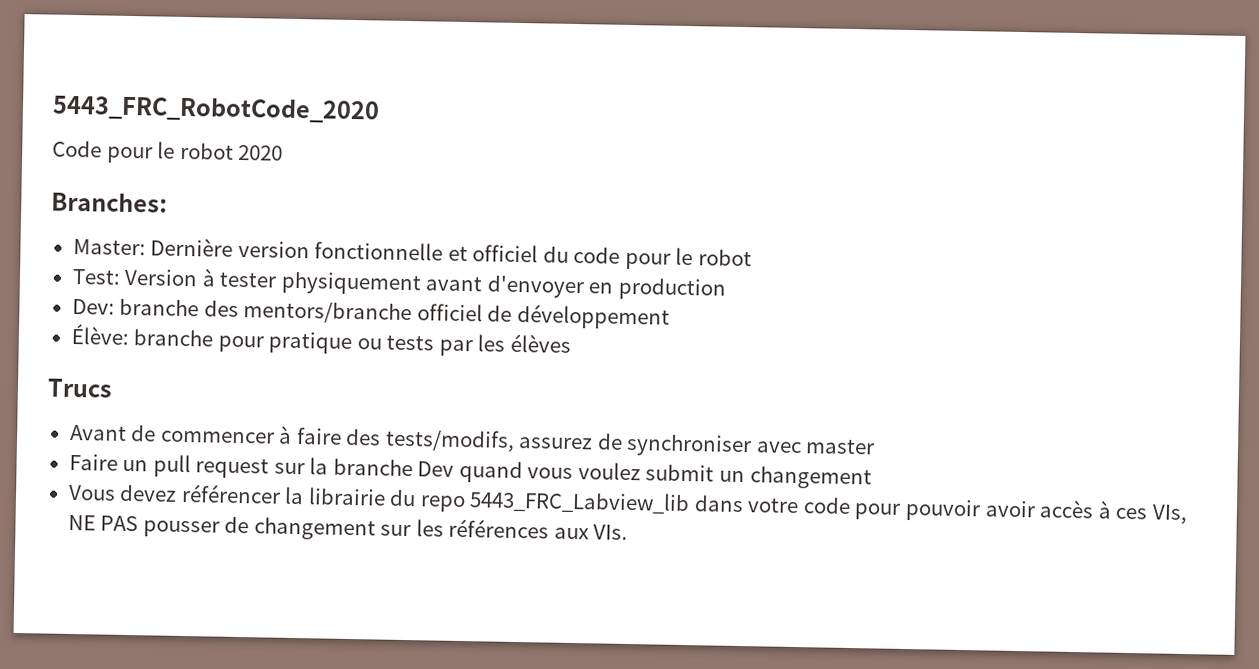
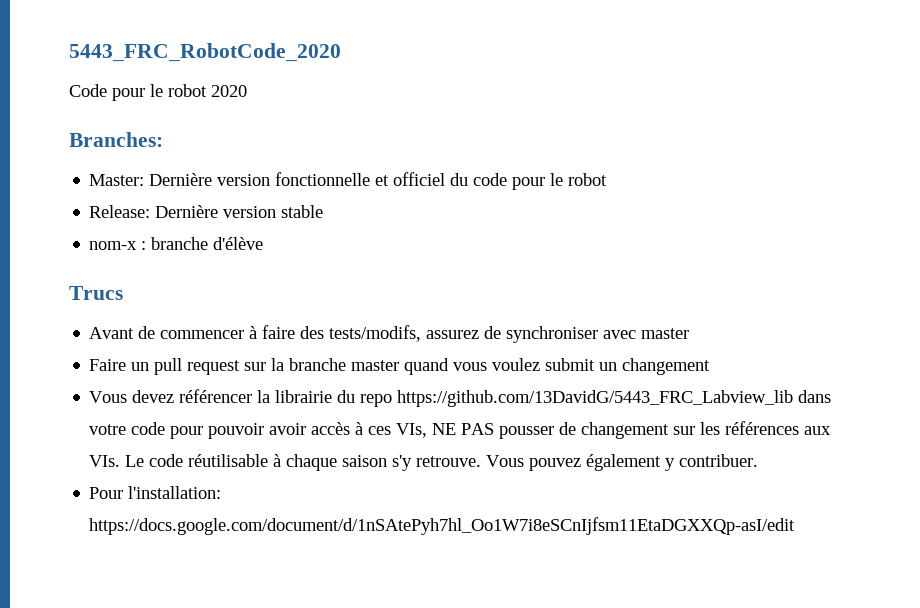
- Test: Version à tester physiquement avant d'envoyer en production
- Dev: branche des mentors/branche officiel de développement
- Élève: branche pour pratique ou tests par les élèves
+ Release: Dernière version stable
+ nom-x : branche d'élève
- Faire un pull request sur la branche Dev quand vous voulez submit un changement
+ Faire un pull request sur la branche master quand vous voulez submit un changement
- Vous devez référencer la librairie du repo 5443_FRC_Labview_lib dans votre code pour pouvoir avoir accès à ces VIs, NE PAS pousser de changement sur les références aux VIs.
+ Vous devez référencer la librairie du repo https://github.com/13DavidG/5443_FRC_Labview_lib dans votre code pour pouvoir avoir accès à ces VIs, NE PAS pousser de changement sur les références aux VIs. Le code réutilisable à chaque saison s'y retrouve. Vous pouvez également y contribuer.
+ Pour l'installation: https://docs.google.com/document/d/1nSAtePyh7hl_Oo1W7i8eSCnIjfsm11EtaDGXXQp-asI/edit

